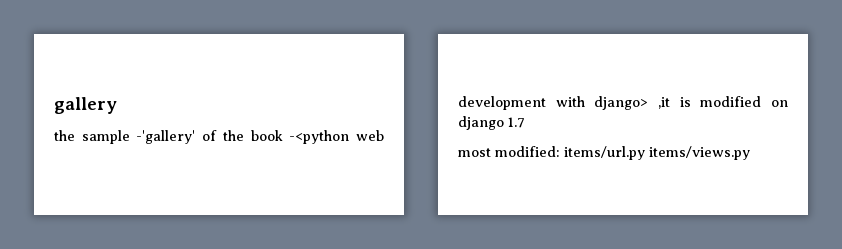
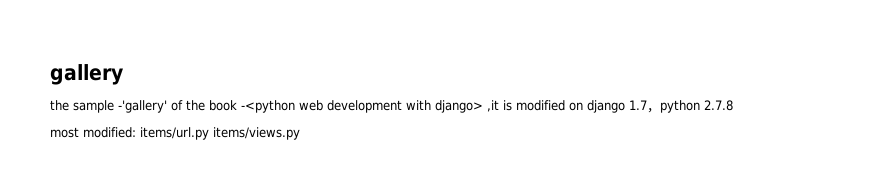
- the sample -'gallery' of the book -<python web development with django> ,it is modified on django 1.7
+ the sample -'gallery' of the book -<python web development with django> ,it is modified on django 1.7，python 2.7.8

